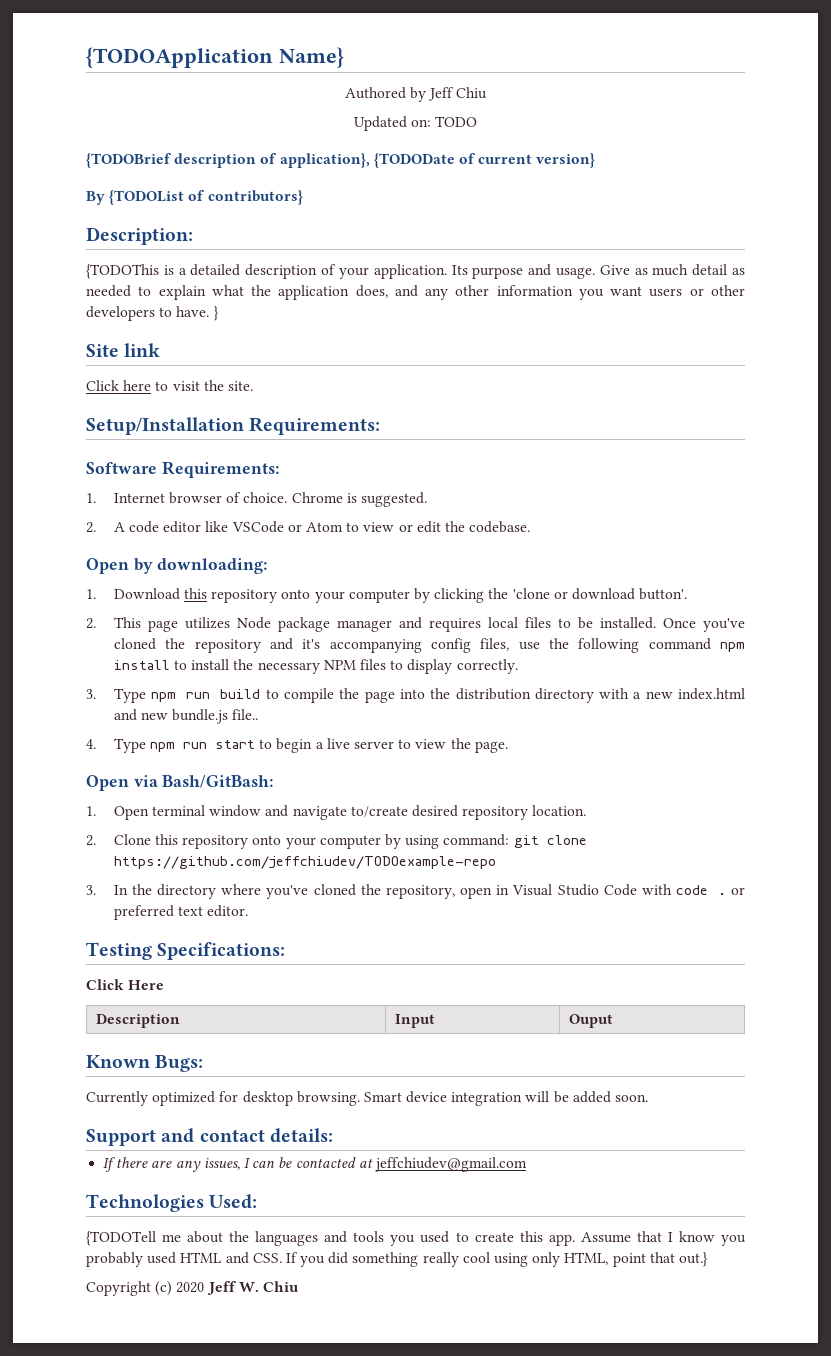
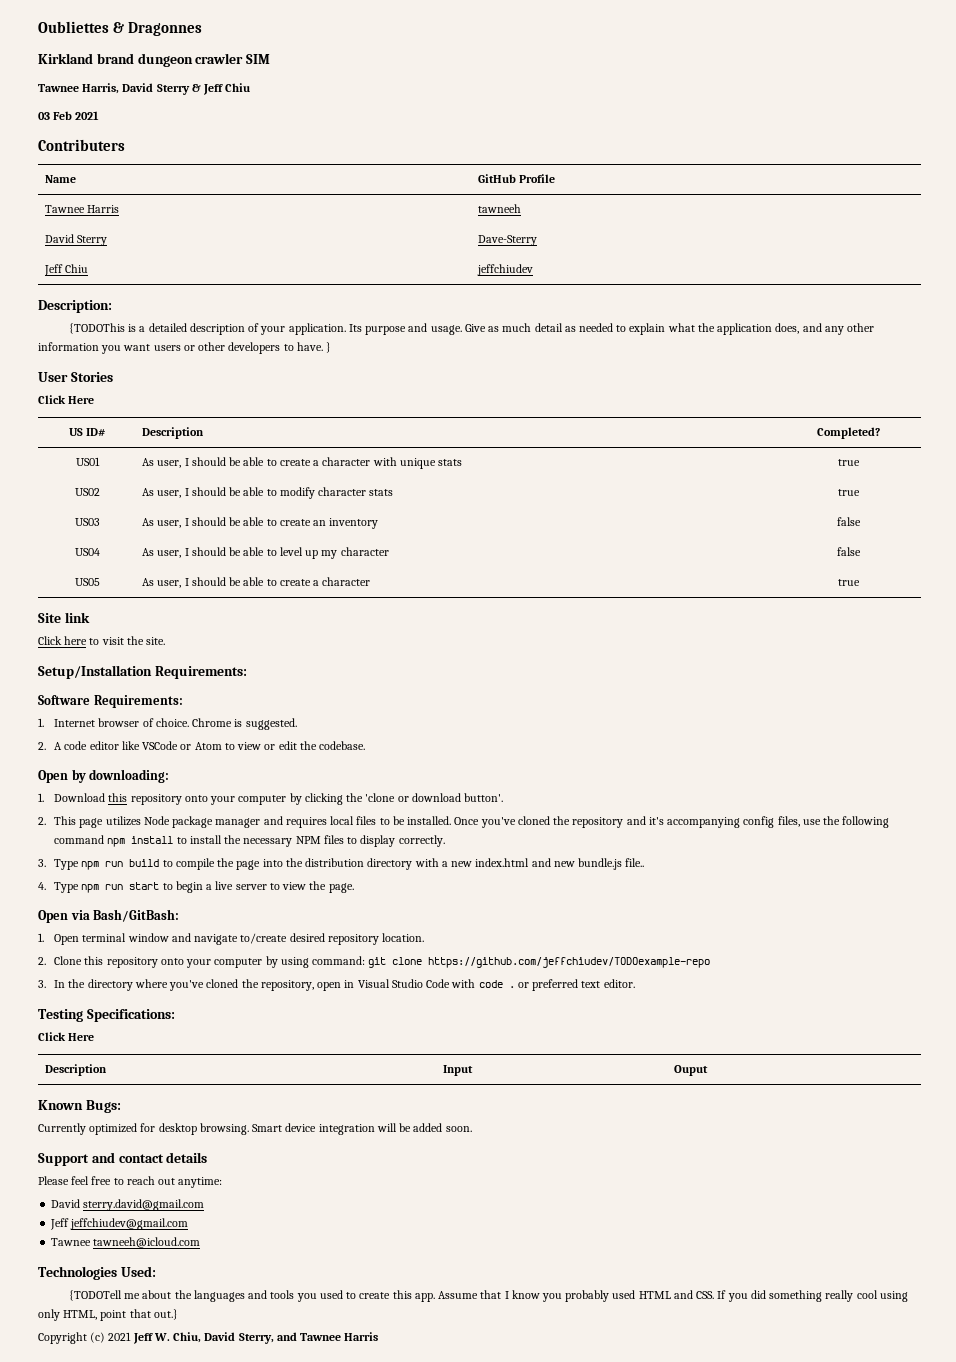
- {TODOApplication Name}
- Authored by Jeff Chiu
- Updated on: TODO
- {TODOBrief description of application}, {TODODate of current version}
- By {TODOList of contributors}
+ Oubliettes & Dragonnes
+ Kirkland brand dungeon crawler SIM
+ Tawnee Harris, David Sterry & Jeff Chiu
+ 03 Feb 2021
+ Contributers
+ Name | GitHub Profile
+ Tawnee Harris | tawneeh
+ David Sterry | Dave-Sterry
+ Jeff Chiu | jeffchiudev
+ User Stories
+ Click Here
+ US ID# | Description | Completed?
+ US01 | As user, I should be able to create a character with unique stats | true
+ US02 | As user, I should be able to modify character stats | true
+ US03 | As user, I should be able to create an inventory | false
+ US04 | As user, I should be able to level up my character | false
+ US05 | As user, I should be able to create a character | true
- Support and contact details:
- If there are any issues, I can be contacted at jeffchiudev@gmail.com
+ Support and contact details
+ Please feel free to reach out anytime:
+ David sterry.david@gmail.com
+ Jeff jeffchiudev@gmail.com
+ Tawnee tawneeh@icloud.com
- Copyright (c) 2020 Jeff W. Chiu
+ Copyright (c) 2021 Jeff W. Chiu, David Sterry, and Tawnee Harris

